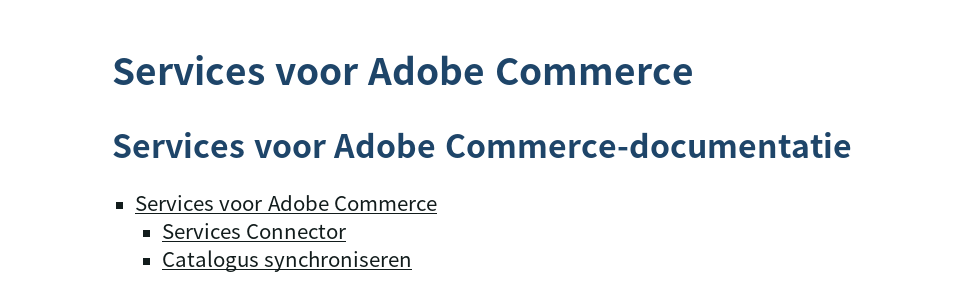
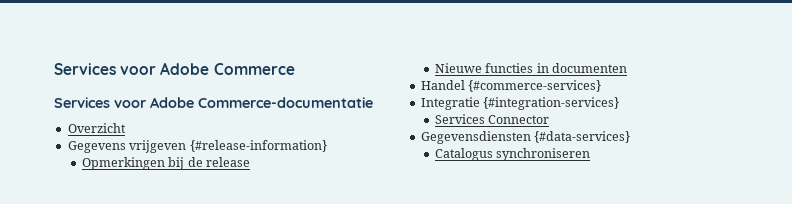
  Services voor Adobe Commerce-documentatie
- Services voor Adobe Commerce
+ Overzicht
+ Gegevens vrijgeven {#release-information}
+ Opmerkingen bij de release
+ Nieuwe functies in documenten
+ Handel {#commerce-services}
+ Integratie {#integration-services}
+ Gegevensdiensten {#data-services}

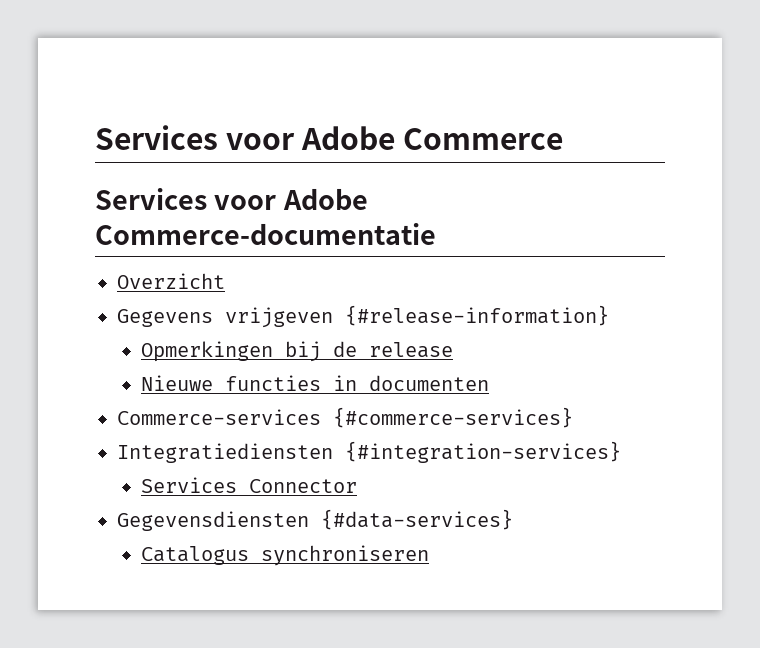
- Handel {#commerce-services}
+ Commerce-services {#commerce-services}
- Integratie {#integration-services}
+ Integratiediensten {#integration-services}

